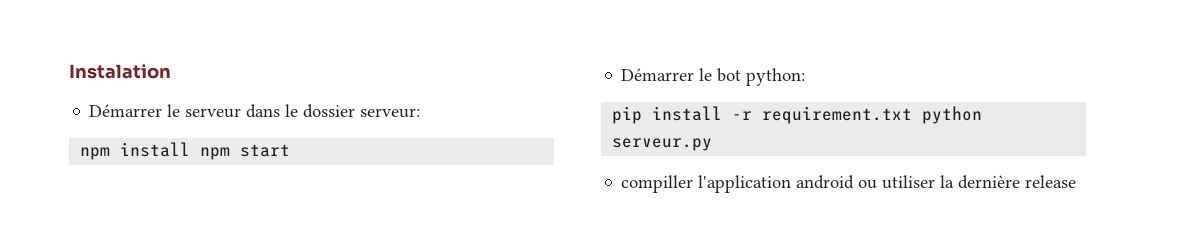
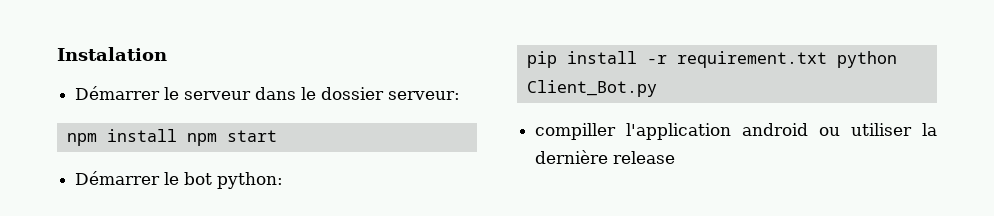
- pip install -r requirement.txt python serveur.py
+ pip install -r requirement.txt python Client_Bot.py

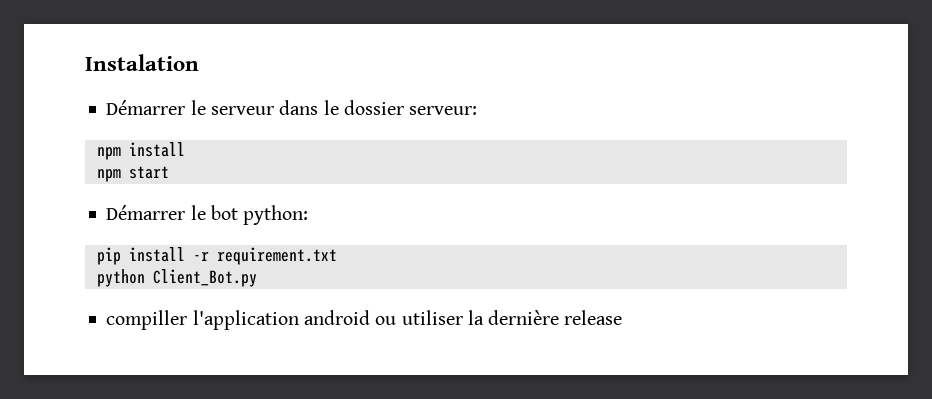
- npm install npm start
+ npm install
+ npm start
- pip install -r requirement.txt python Client_Bot.py
+ pip install -r requirement.txt
+ python Client_Bot.py

